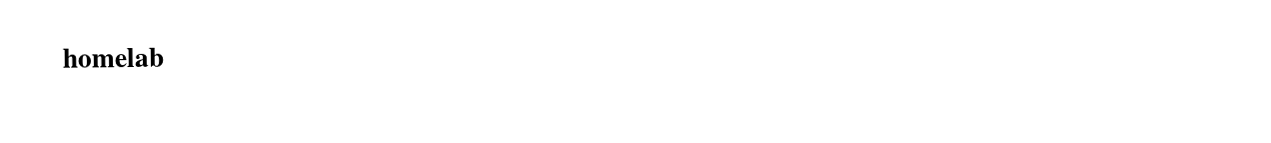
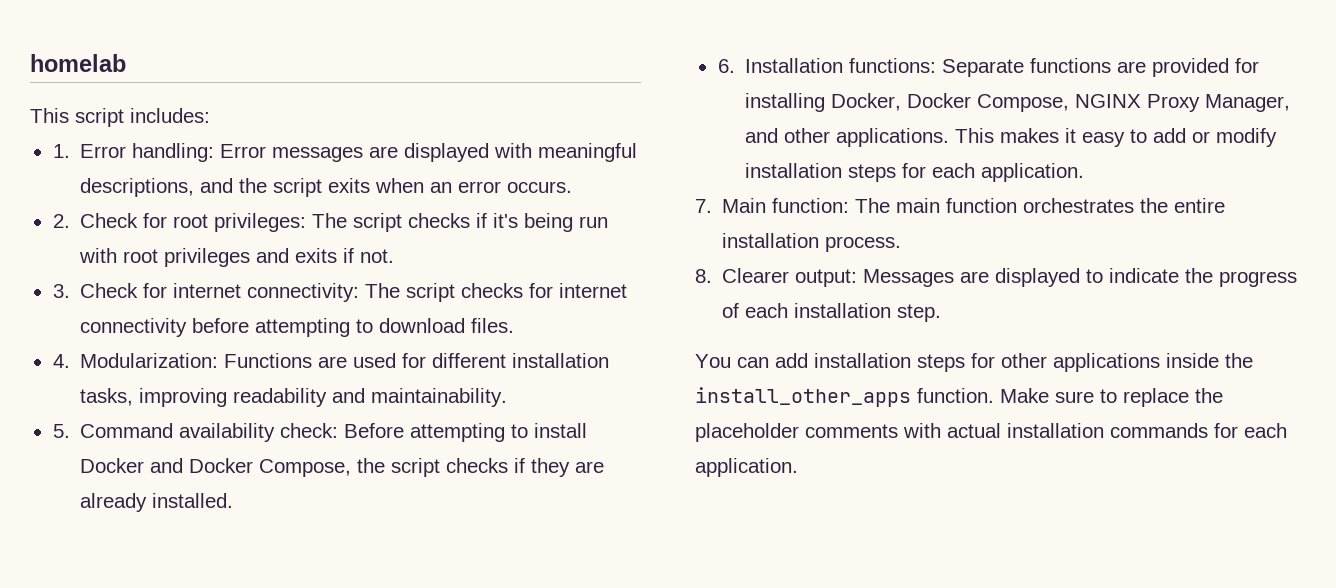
+ This script includes:
+ 1. Error handling: Error messages are displayed with meaningful descriptions, and the script exits when an error occurs.
+ 2. Check for root privileges: The script checks if it's being run with root privileges and exits if not.
+ 3. Check for internet connectivity: The script checks for internet connectivity before attempting to download files.
+ 4. Modularization: Functions are used for different installation tasks, improving readability and maintainability.
+ 5. Command availability check: Before attempting to install Docker and Docker Compose, the script checks if they are already installed.
+ 6. Installation functions: Separate functions are provided for installing Docker, Docker Compose, NGINX Proxy Manager, and other applications. This makes it easy to add or modify installation steps for each application.
+ 7. Main function: The main function orchestrates the entire installation process.
+ 8. Clearer output: Messages are displayed to indicate the progress of each installation step.
+ You can add installation steps for other applications inside the install_other_apps function. Make sure to replace the placeholder comments with actual installation commands for each application.

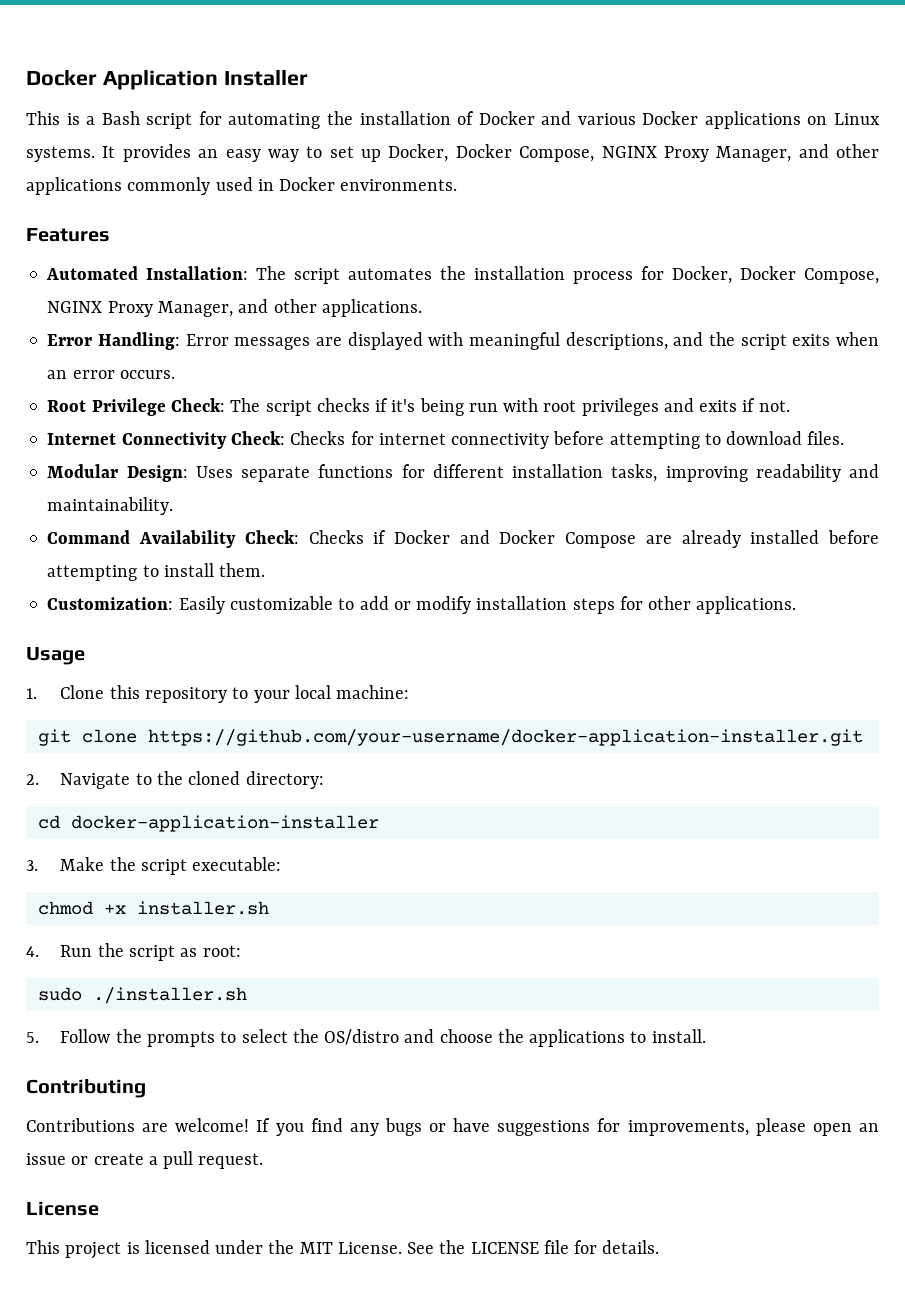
- homelab
- This script includes:
- 1. Error handling: Error messages are displayed with meaningful descriptions, and the script exits when an error occurs.
+ Docker Application Installer
+ This is a Bash script for automating the installation of Docker and various Docker applications on Linux systems. It provides an easy way to set up Docker, Docker Compose, NGINX Proxy Manager, and other applications commonly used in Docker environments.
+ Features
+ Automated Installation: The script automates the installation process for Docker, Docker Compose, NGINX Proxy Manager, and other applications.
+ Error Handling: Error messages are displayed with meaningful descriptions, and the script exits when an error occurs.
- 2. Check for root privileges: The script checks if it's being run with root privileges and exits if not.
+ Root Privilege Check: The script checks if it's being run with root privileges and exits if not.
- 3. Check for internet connectivity: The script checks for internet connectivity before attempting to download files.
+ Internet Connectivity Check: Checks for internet connectivity before attempting to download files.
- 4. Modularization: Functions are used for different installation tasks, improving readability and maintainability.
+ Modular Design: Uses separate functions for different installation tasks, improving readability and maintainability.
- 5. Command availability check: Before attempting to install Docker and Docker Compose, the script checks if they are already installed.
- 6. Installation functions: Separate functions are provided for installing Docker, Docker Compose, NGINX Proxy Manager, and other applications. This makes it easy to add or modify installation steps for each application.
- 7. Main function: The main function orchestrates the entire installation process.
- 8. Clearer output: Messages are displayed to indicate the progress of each installation step.
- You can add installation steps for other applications inside the install_other_apps function. Make sure to replace the placeholder comments with actual installation commands for each application.
+ Command Availability Check: Checks if Docker and Docker Compose are already installed before attempting to install them.
+ Customization: Easily customizable to add or modify installation steps for other applications.
+ Usage
+ 1. Clone this repository to your local machine:
+ git clone https://github.com/your-username/docker-application-installer.git
+ 2. Navigate to the cloned directory:
+ cd docker-application-installer
+ 3. Make the script executable:
+ chmod +x installer.sh
+ 4. Run the script as root:
+ sudo ./installer.sh
+ 5. Follow the prompts to select the OS/distro and choose the applications to install.
+ Contributing
+ Contributions are welcome! If you find any bugs or have suggestions for improvements, please open an issue or create a pull request.
+ License
+ This project is licensed under the MIT License. See the LICENSE file for details.

